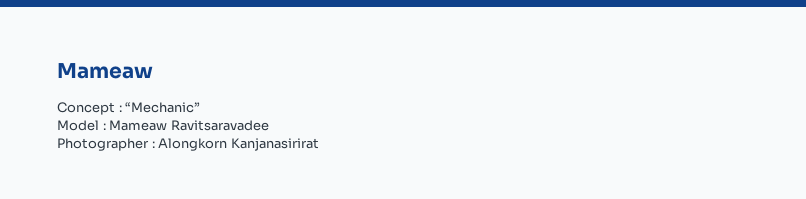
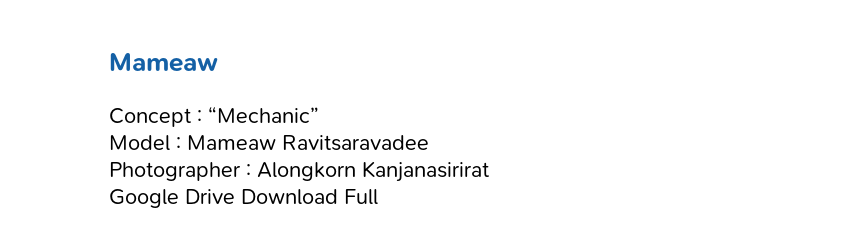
+ Google Drive Download Full

